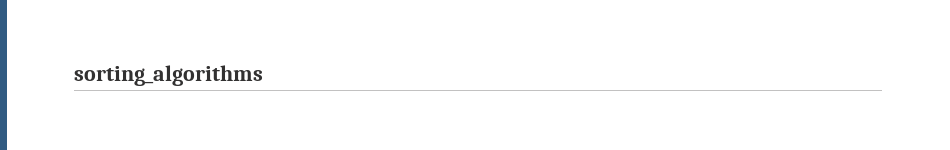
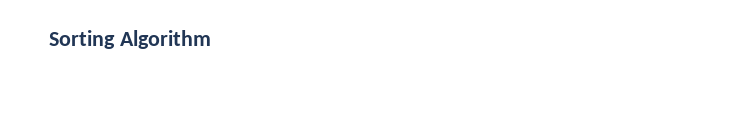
- sorting_algorithms
+ Sorting Algorithm

